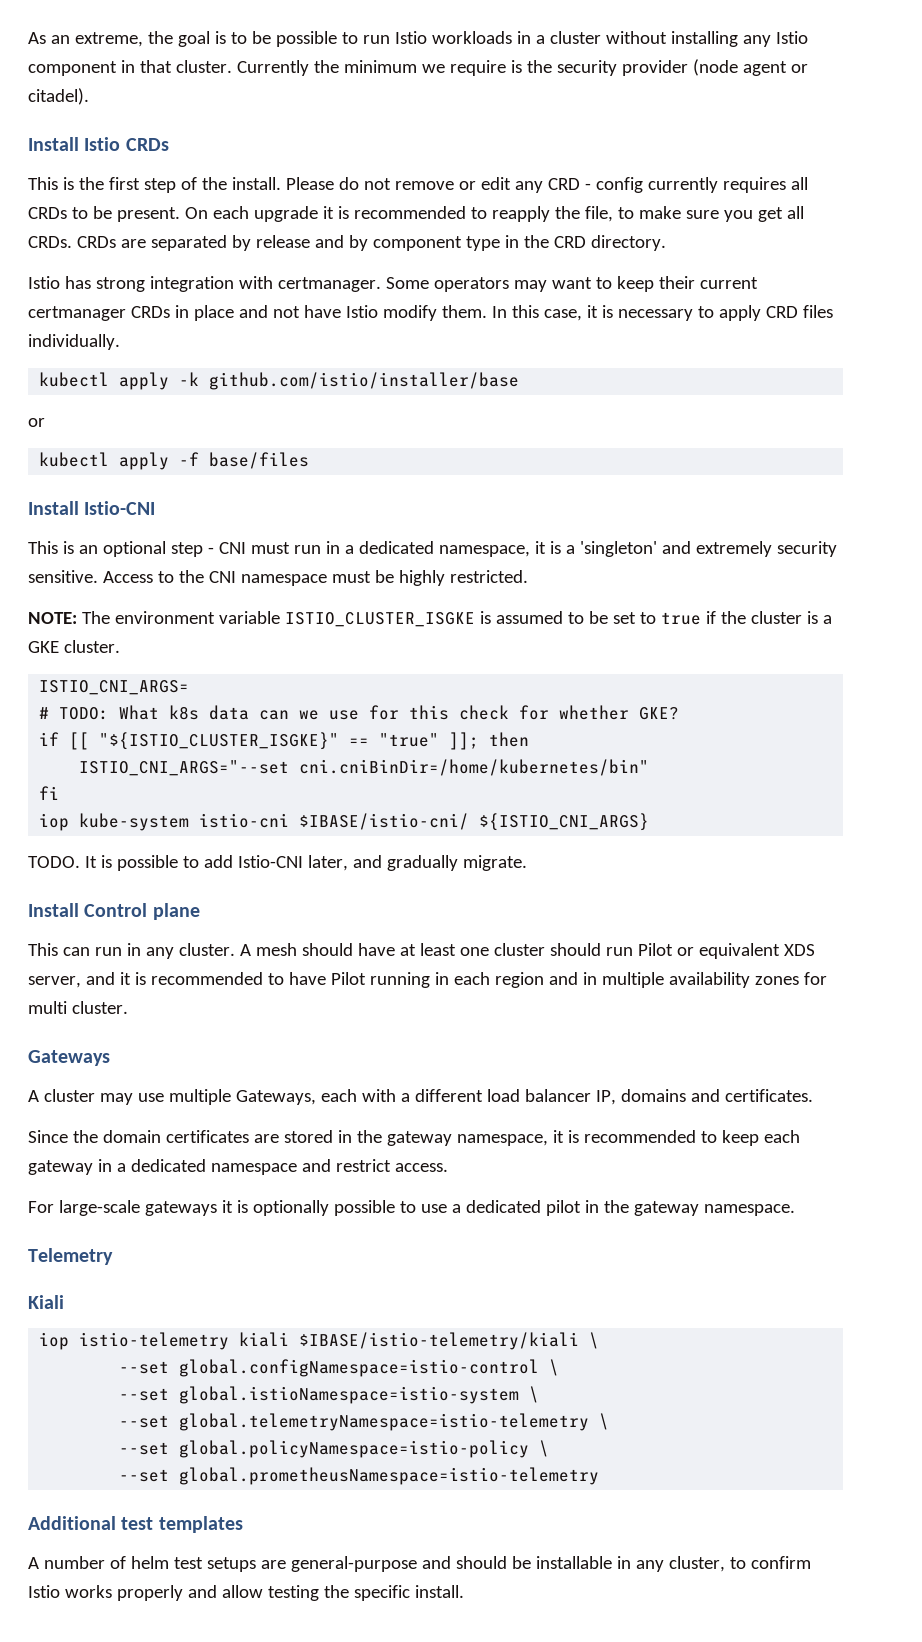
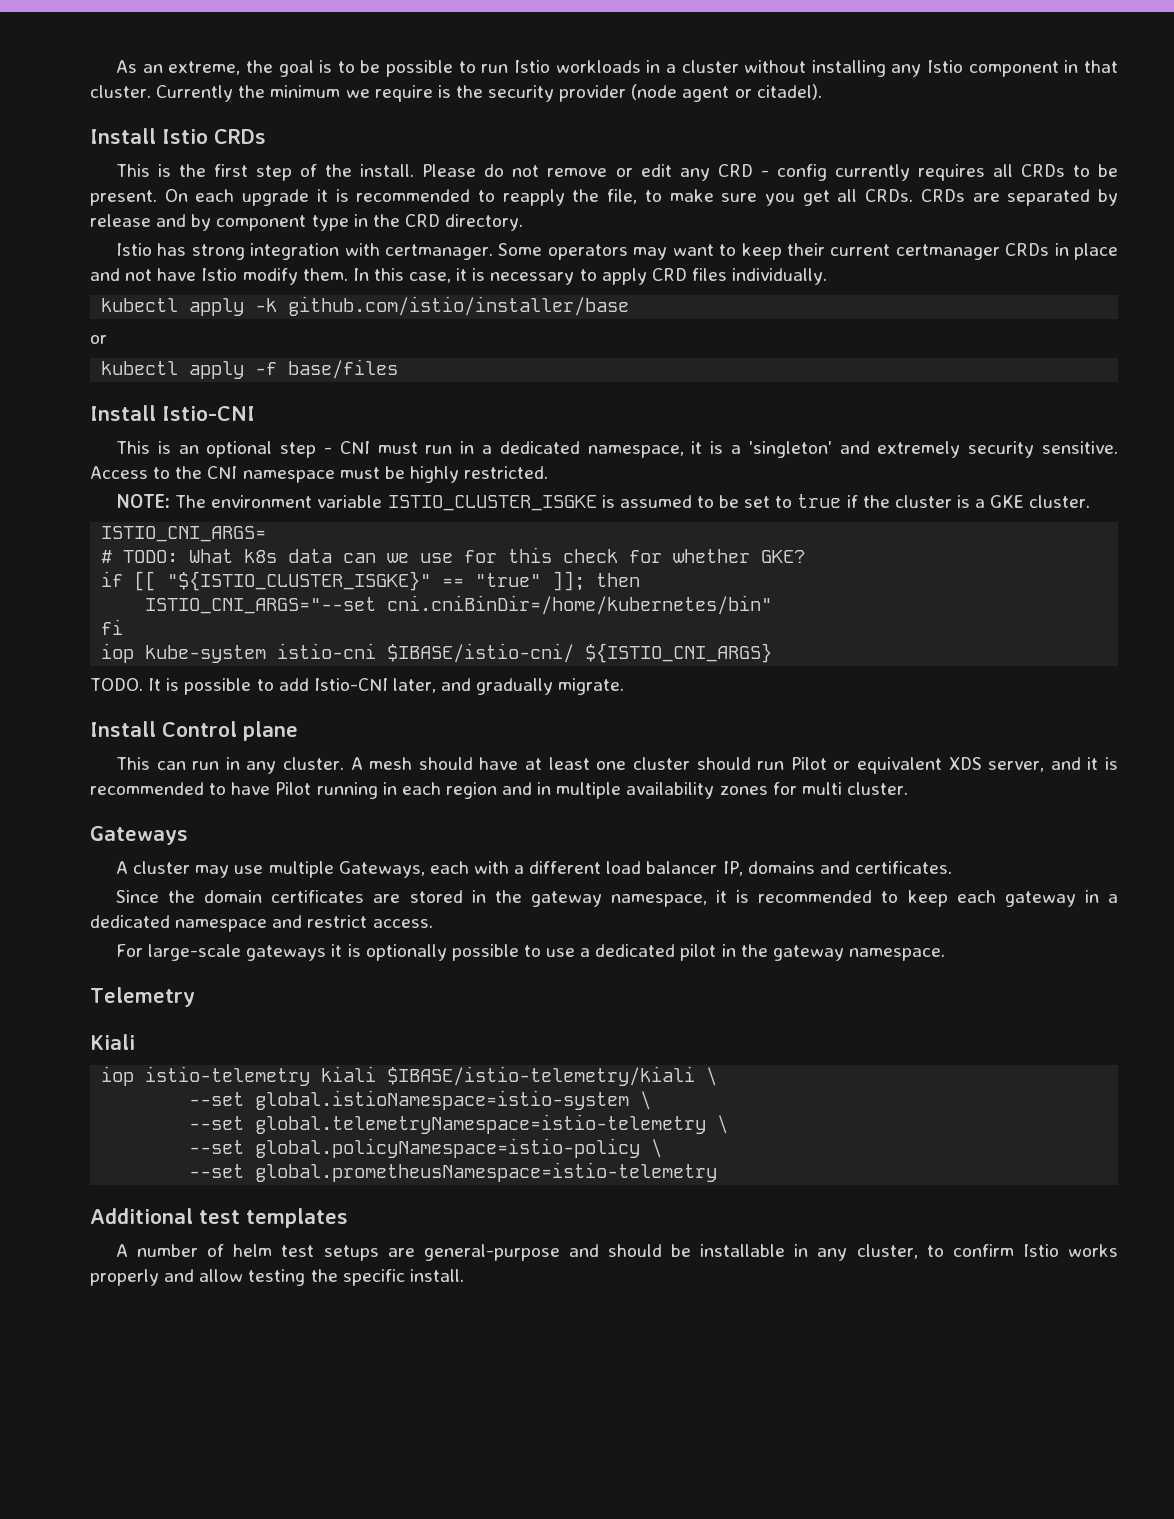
- --set global.configNamespace=istio-control \

